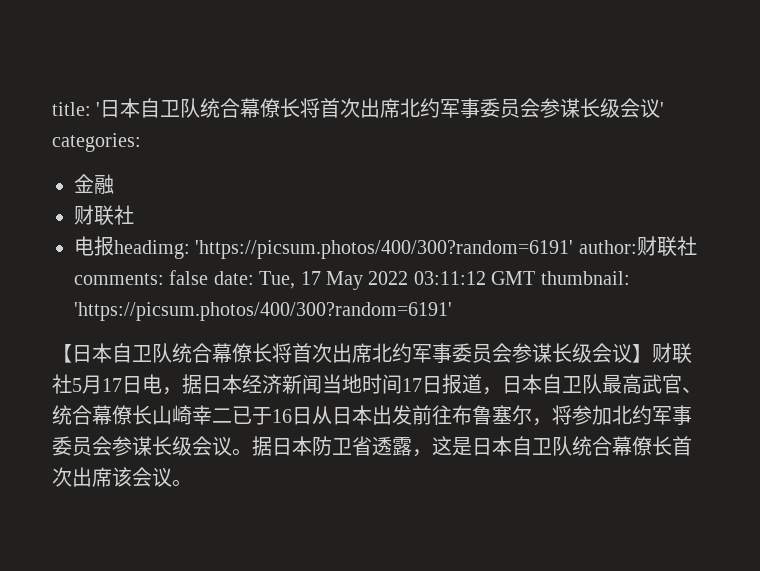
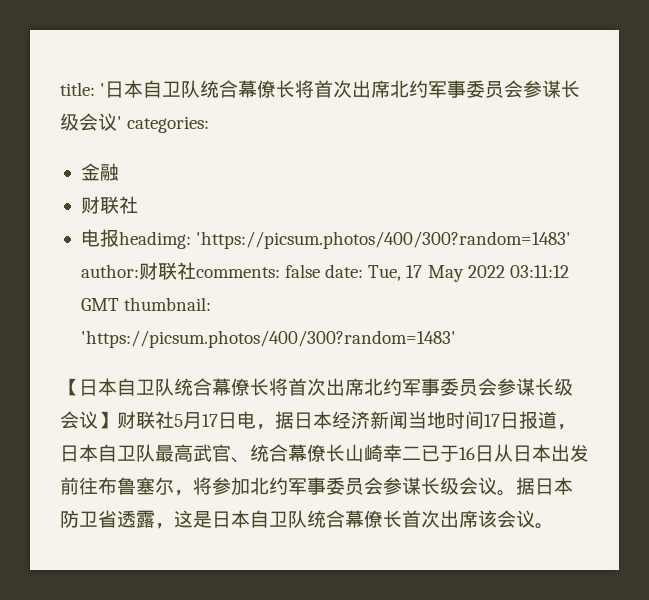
- 电报headimg: 'https://picsum.photos/400/300?random=6191' author:财联社comments: false date: Tue, 17 May 2022 03:11:12 GMT thumbnail: 'https://picsum.photos/400/300?random=6191'
+ 电报headimg: 'https://picsum.photos/400/300?random=1483' author:财联社comments: false date: Tue, 17 May 2022 03:11:12 GMT thumbnail: 'https://picsum.photos/400/300?random=1483'

